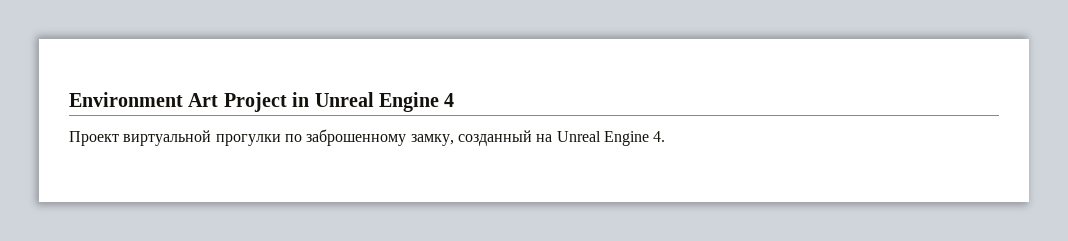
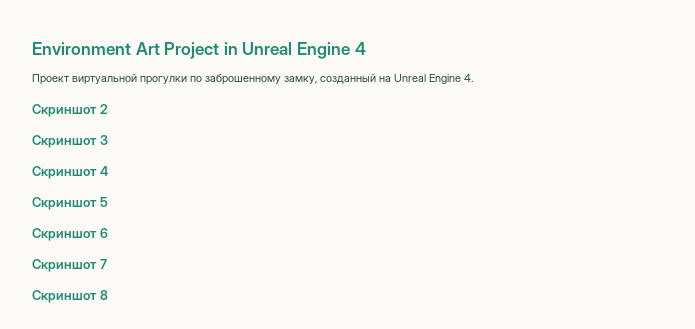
+ Скриншот 2
+ Скриншот 3
+ Скриншот 4
+ Скриншот 5
+ Скриншот 6
+ Скриншот 7
+ Скриншот 8

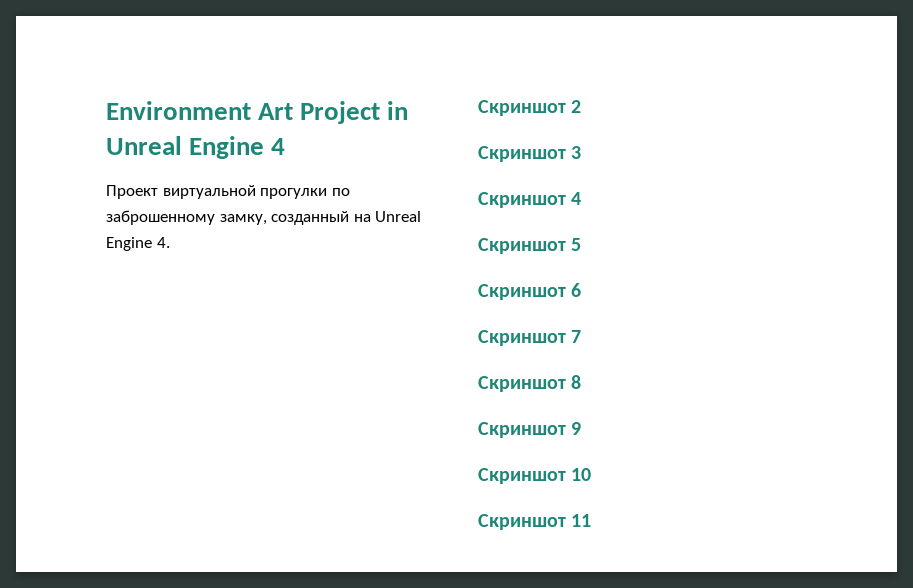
+ Скриншот 9
+ Скриншот 10
+ Скриншот 11

